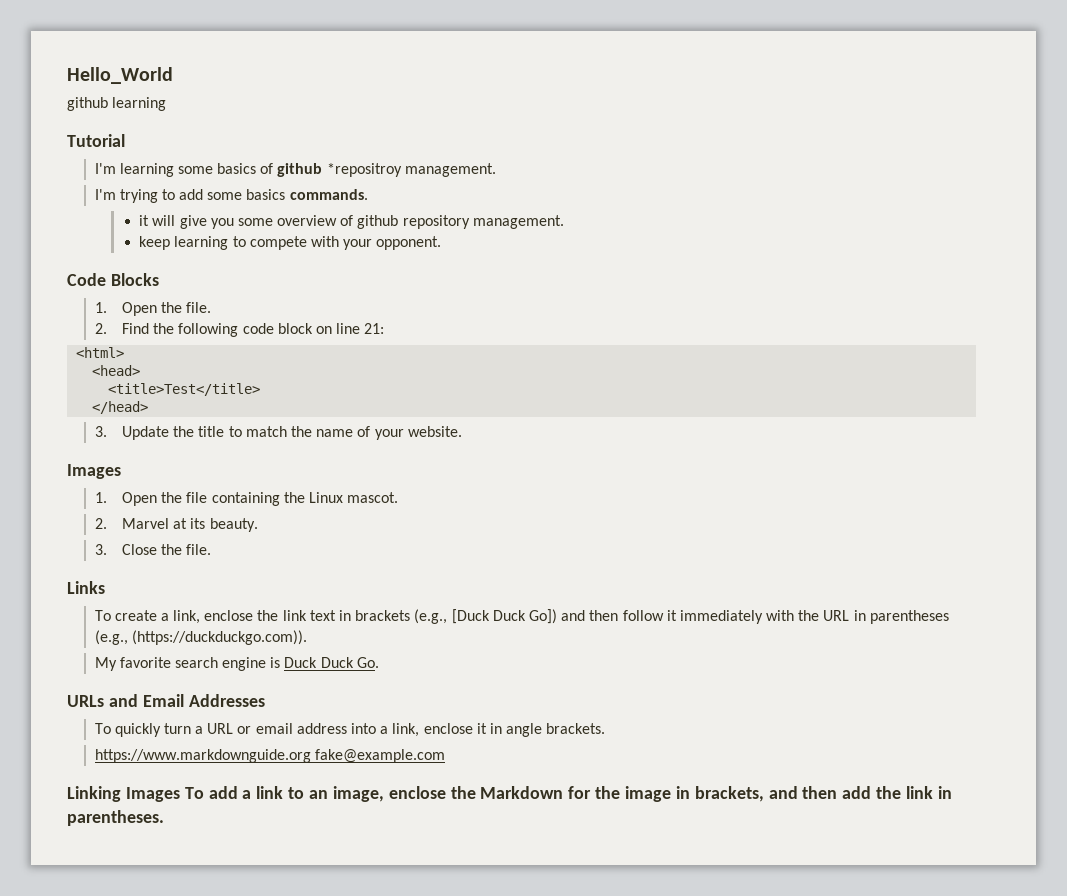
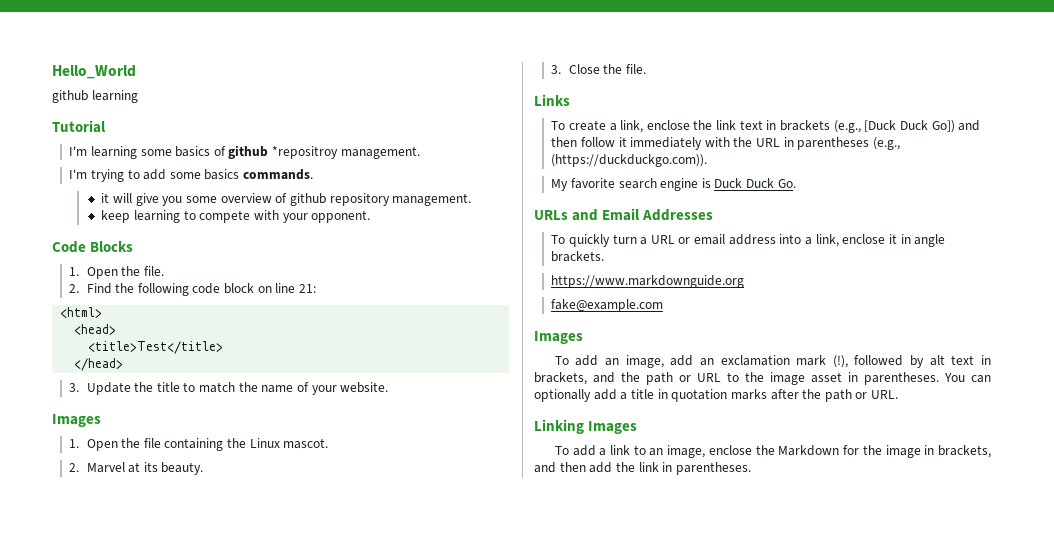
- https://www.markdownguide.org fake@example.com
+ https://www.markdownguide.org
+ fake@example.com
+ Images
+ To add an image, add an exclamation mark (!), followed by alt text in brackets, and the path or URL to the image asset in parentheses. You can optionally add a title in quotation marks after the path or URL.
- Linking Images To add a link to an image, enclose the Markdown for the image in brackets, and then add the link in parentheses.
+ Linking Images
+ To add a link to an image, enclose the Markdown for the image in brackets, and then add the link in parentheses.

